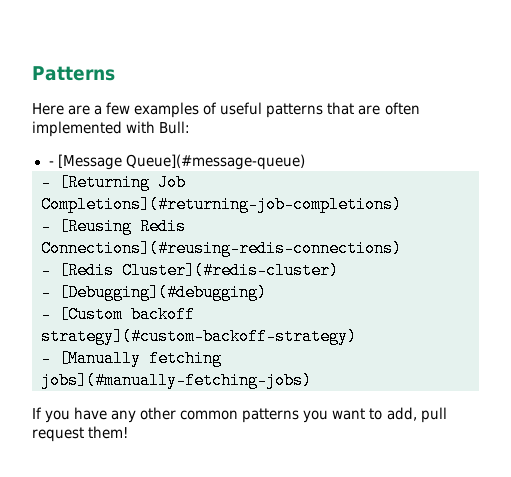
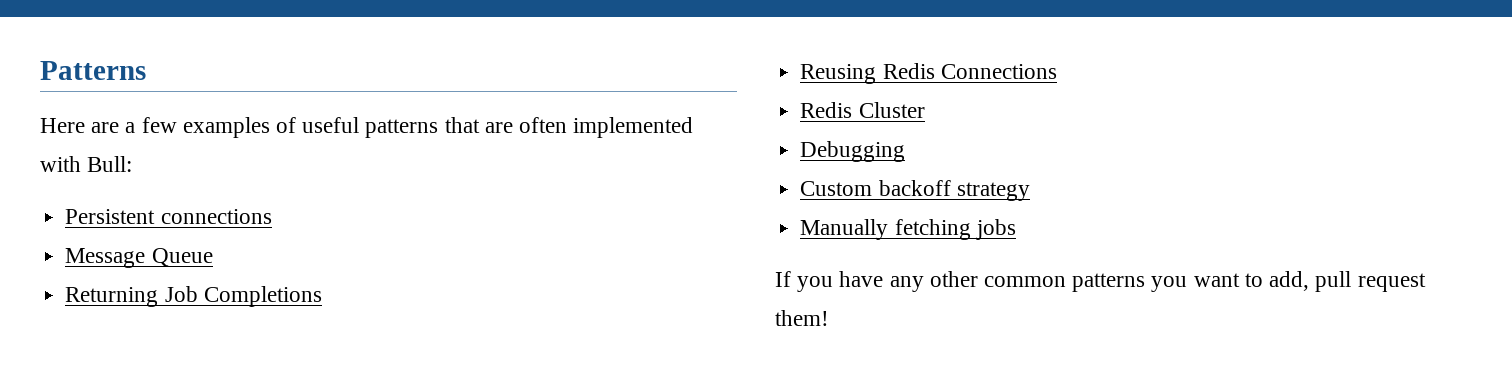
- - [Message Queue](#message-queue)
- - [Returning Job Completions](#returning-job-completions)
- - [Reusing Redis Connections](#reusing-redis-connections)
- - [Redis Cluster](#redis-cluster)
- - [Debugging](#debugging)
- - [Custom backoff strategy](#custom-backoff-strategy)
- - [Manually fetching jobs](#manually-fetching-jobs)
+ Persistent connections
+ Message Queue
+ Returning Job Completions
+ Reusing Redis Connections
+ Redis Cluster
+ Debugging
+ Custom backoff strategy
+ Manually fetching jobs

